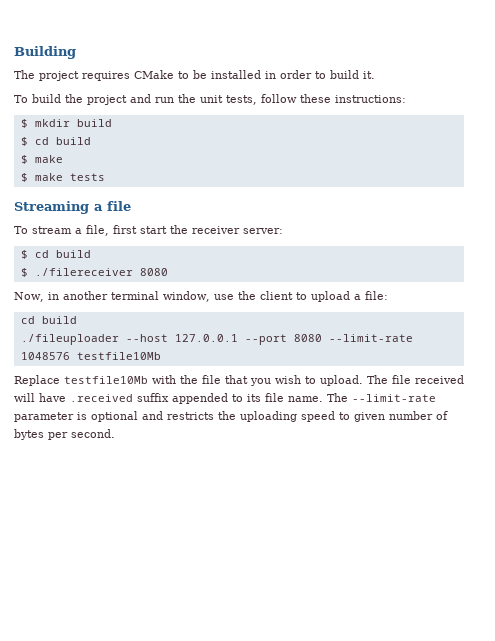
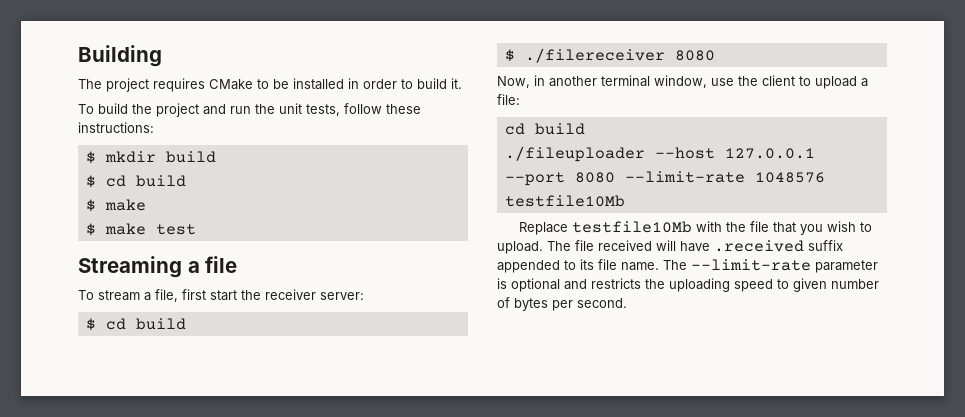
- $ make tests
+ $ make test

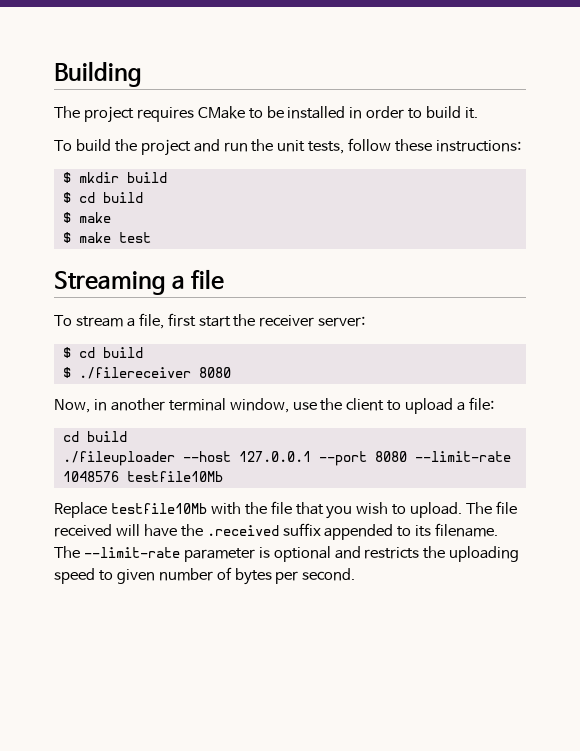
- The file received will have .received suffix appended to its file name.
+ The file received will have the .received suffix appended to its filename.

